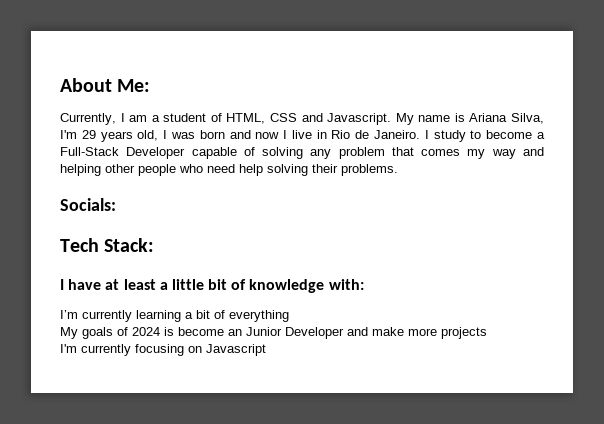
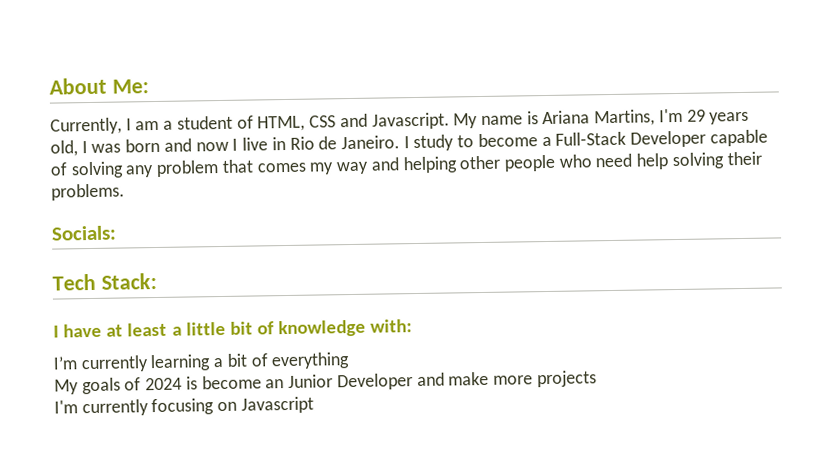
- My name is Ariana Silva, I'm 29 years old, I was born and now I live in Rio de Janeiro.
+ My name is Ariana Martins, I'm 29 years old, I was born and now I live in Rio de Janeiro.

